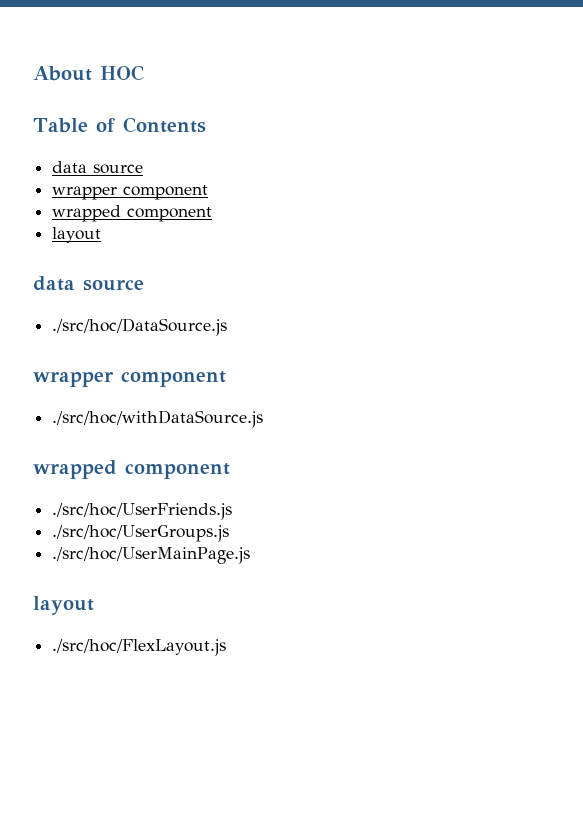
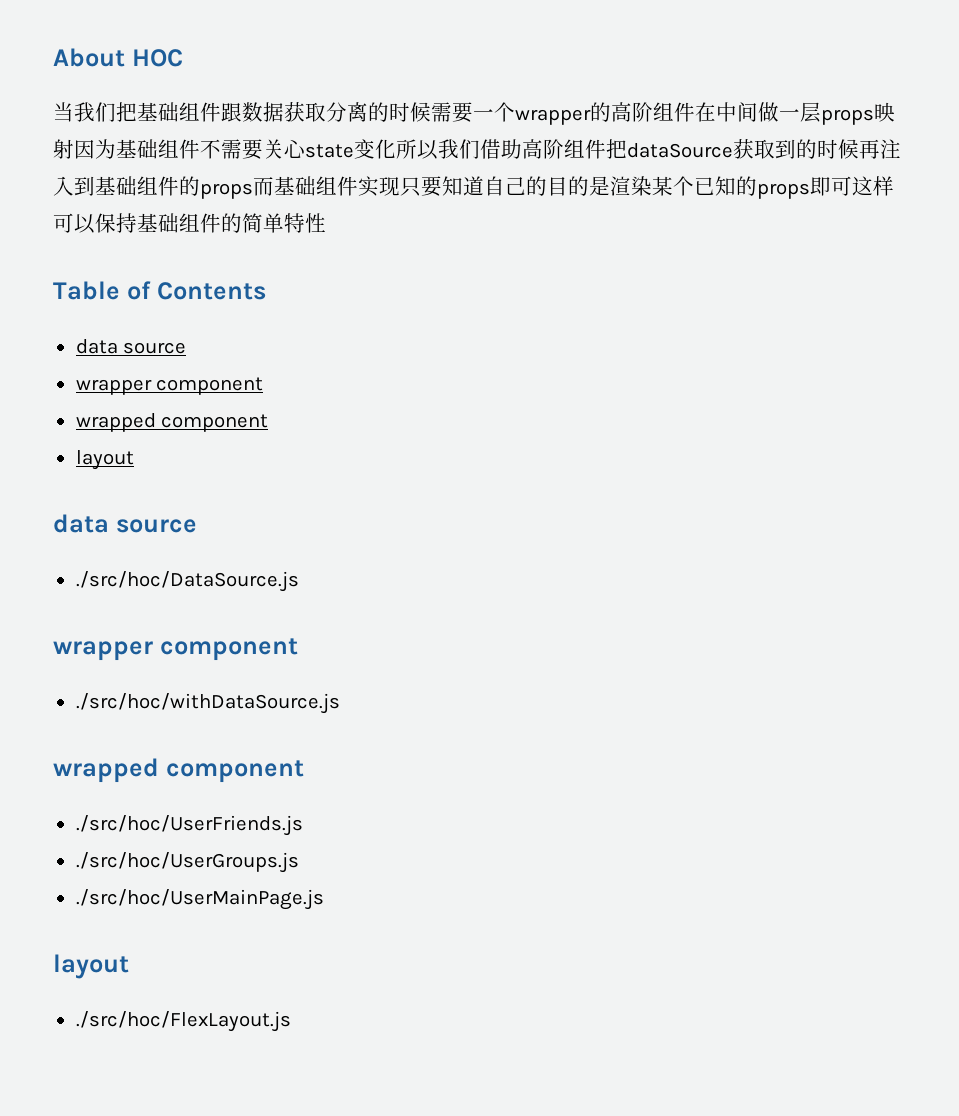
+ 当我们把基础组件跟数据获取分离的时候需要一个wrapper的高阶组件在中间做一层props映射因为基础组件不需要关心state变化所以我们借助高阶组件把dataSource获取到的时候再注入到基础组件的props而基础组件实现只要知道自己的目的是渲染某个已知的props即可这样可以保持基础组件的简单特性

